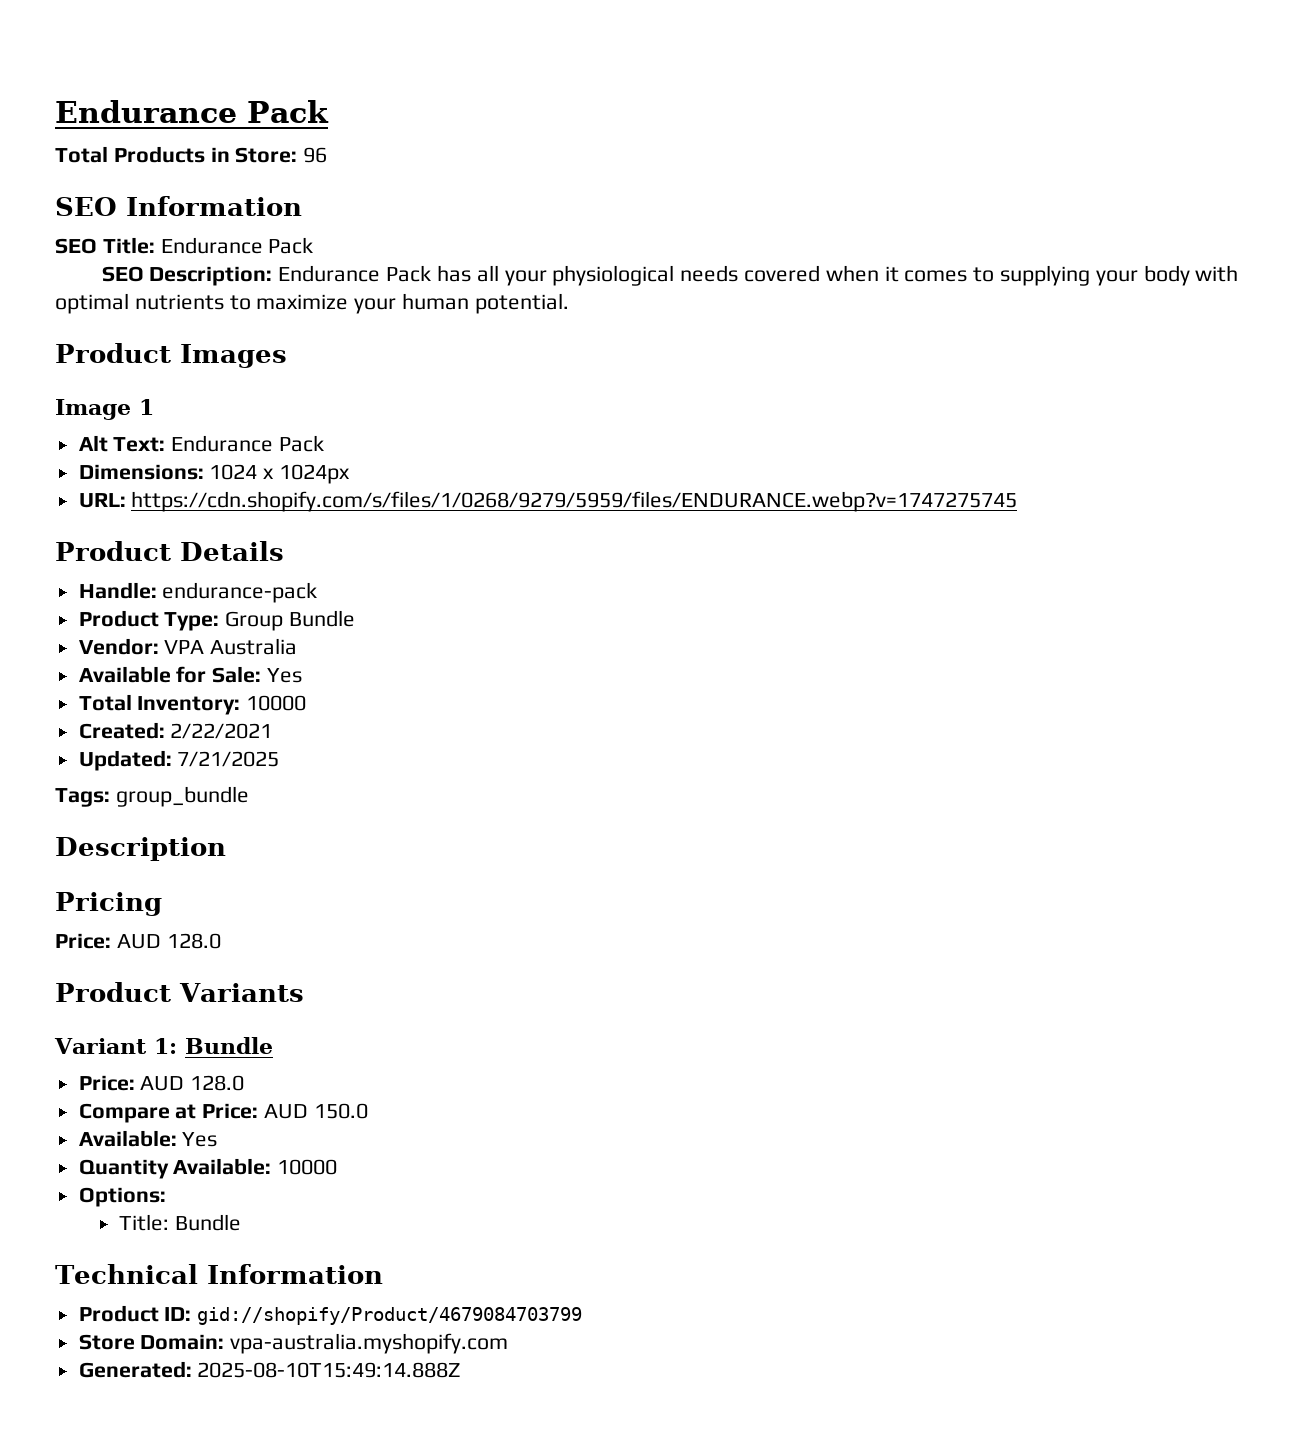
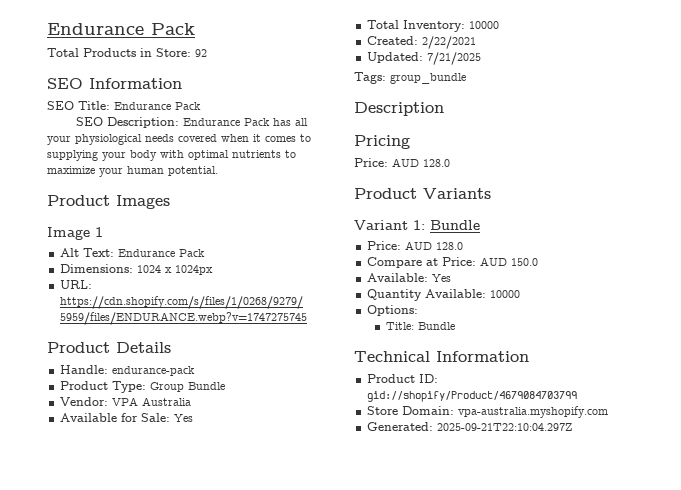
- Total Products in Store: 96
+ Total Products in Store: 92
- Generated: 2025-08-10T15:49:14.888Z
+ Generated: 2025-09-21T22:10:04.297Z

